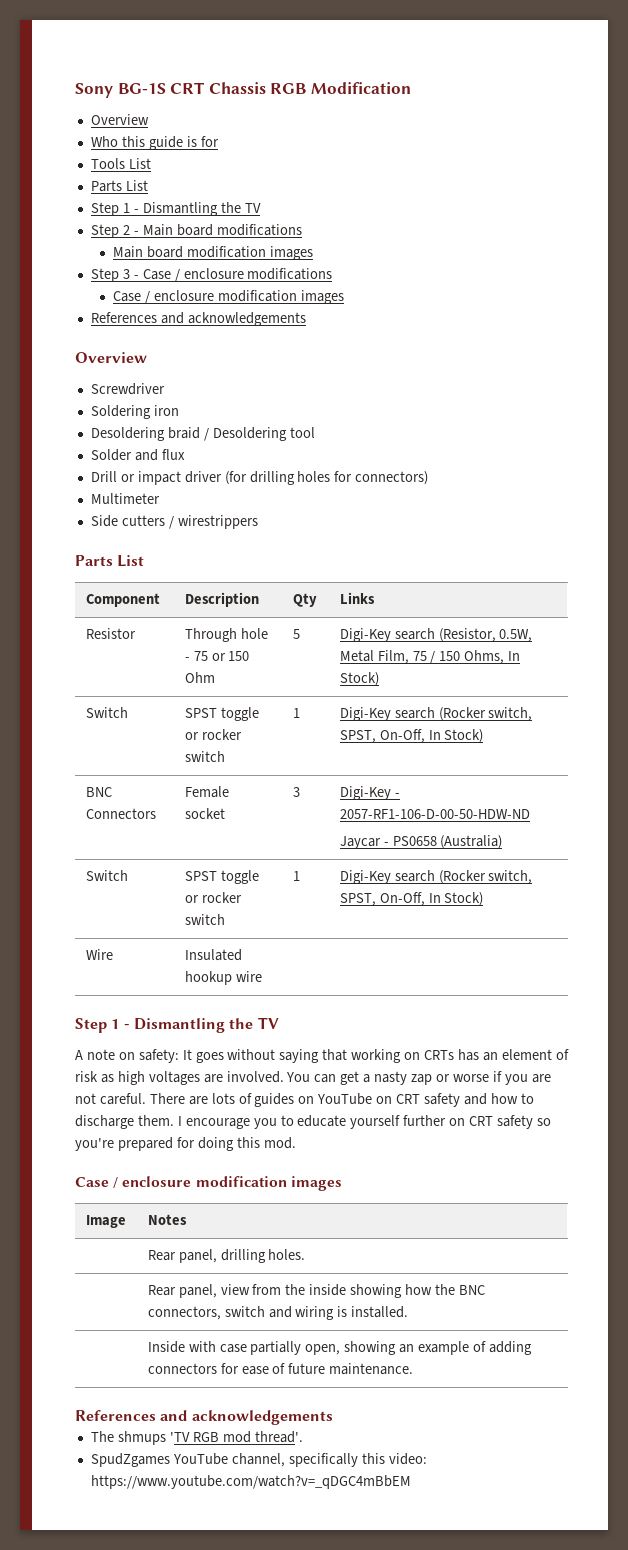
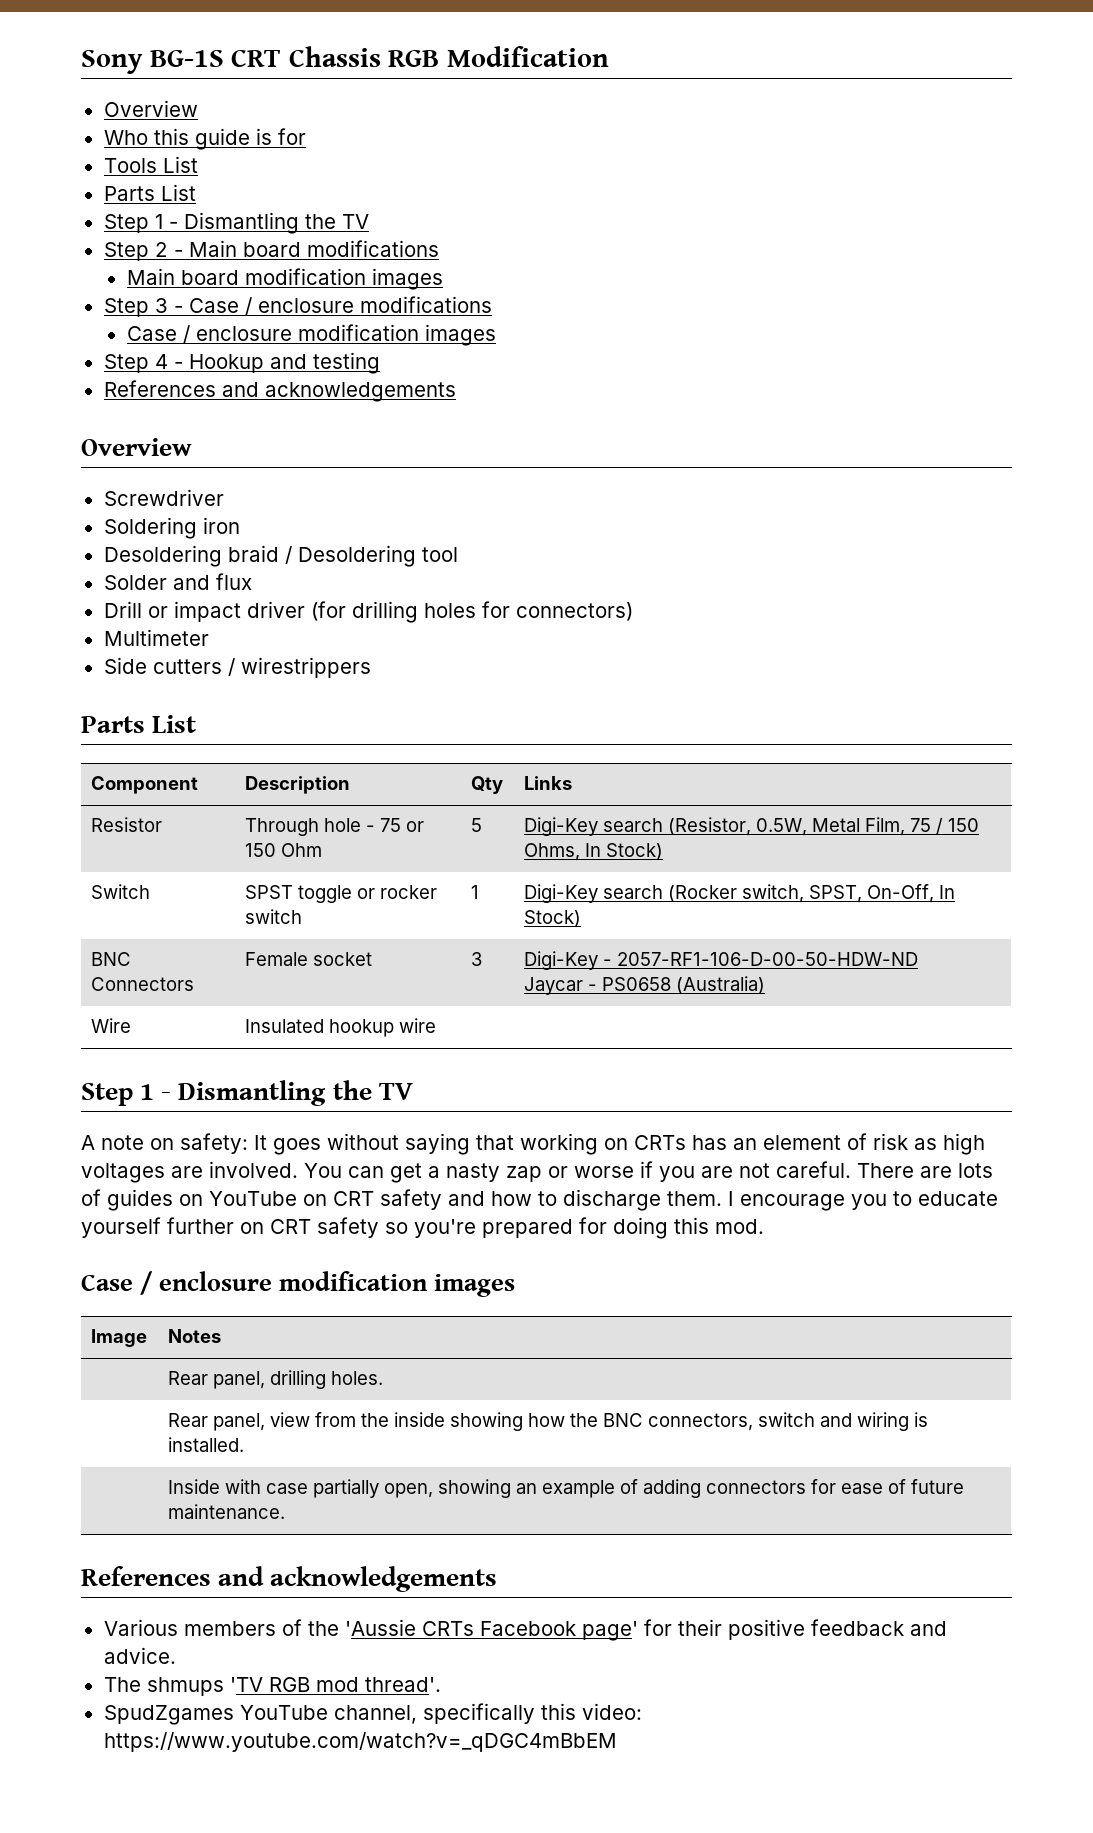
+ Step 4 - Hookup and testing
  BNC Connectors | Female socket | 3 | Digi-Key - 2057-RF1-106-D-00-50-HDW-ND
  Jaycar - PS0658 (Australia)
- Switch | SPST toggle or rocker switch | 1 | Digi-Key search (Rocker switch, SPST, On-Off, In Stock)
+ Various members of the 'Aussie CRTs Facebook page' for their positive feedback and advice.

